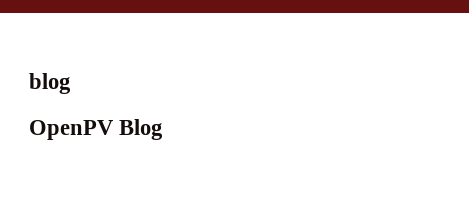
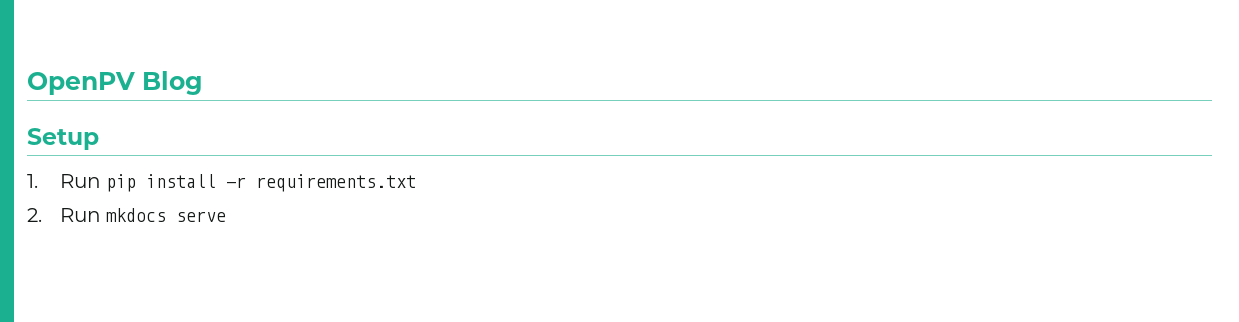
- blog
+ Setup
+ 1. Run pip install -r requirements.txt
+ 2. Run mkdocs serve

